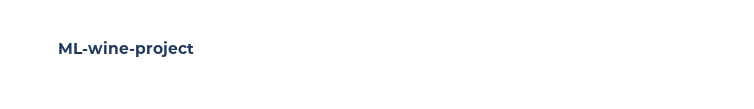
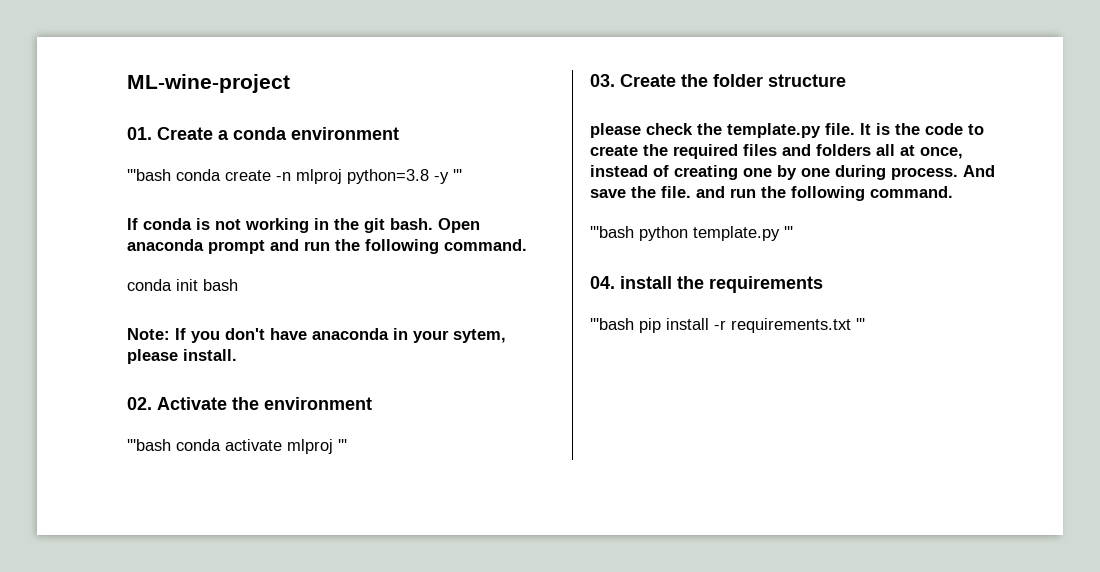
+ 01. Create a conda environment
+ '''bash conda create -n mlproj python=3.8 -y '''
+ If conda is not working in the git bash. Open anaconda prompt and run the following command.
+ conda init bash
+ Note: If you don't have anaconda in your sytem, please install.
+ 02. Activate the environment
+ '''bash conda activate mlproj '''
+ 03. Create the folder structure
+ please check the template.py file. It is the code to create the required files and folders all at once, instead of creating one by one during process. And save the file. and run the following command.
+ '''bash python template.py '''
+ 04. install the requirements
+ '''bash pip install -r requirements.txt '''

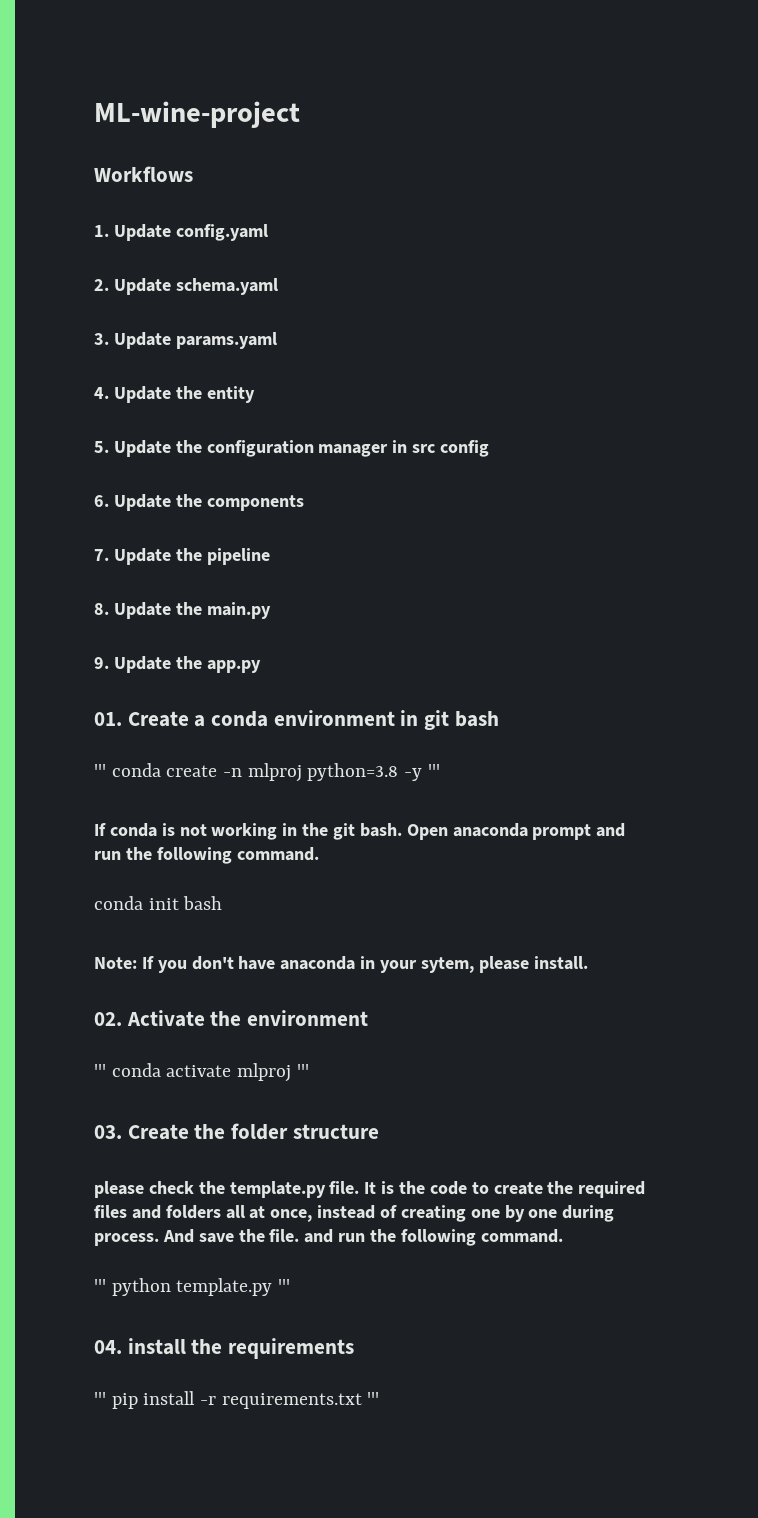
+ Workflows
+ 1. Update config.yaml
+ 2. Update schema.yaml
+ 3. Update params.yaml
+ 4. Update the entity
+ 5. Update the configuration manager in src config
+ 6. Update the components
+ 7. Update the pipeline
+ 8. Update the main.py
+ 9. Update the app.py
- 01. Create a conda environment
- '''bash conda create -n mlproj python=3.8 -y '''
+ 01. Create a conda environment in git bash
+ ''' conda create -n mlproj python=3.8 -y '''
- '''bash conda activate mlproj '''
+ ''' conda activate mlproj '''
- '''bash python template.py '''
+ ''' python template.py '''
- '''bash pip install -r requirements.txt '''
+ ''' pip install -r requirements.txt '''

